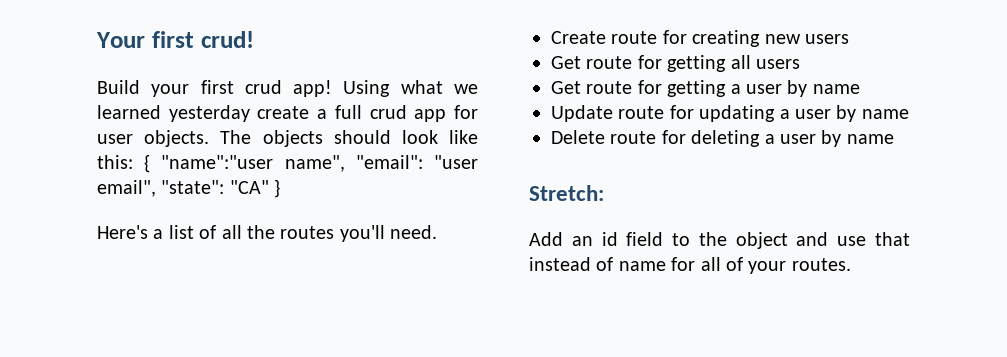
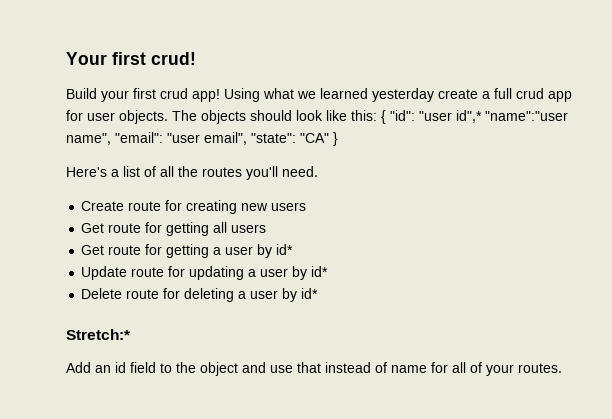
- The objects should look like this: { "name":"user name", "email": "user email", "state": "CA" }
+ The objects should look like this: { "id": "user id",* "name":"user name", "email": "user email", "state": "CA" }
- Get route for getting a user by name
+ Get route for getting a user by id*
- Update route for updating a user by name
+ Update route for updating a user by id*
- Delete route for deleting a user by name
- Stretch:
+ Delete route for deleting a user by id*
+ Stretch:*

